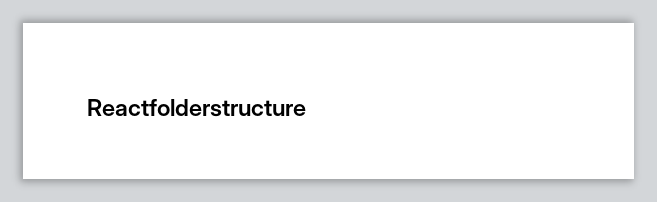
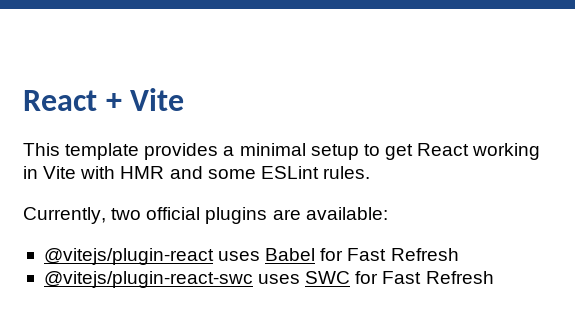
- Reactfolderstructure
+ React + Vite
+ This template provides a minimal setup to get React working in Vite with HMR and some ESLint rules.
+ Currently, two official plugins are available:
+ @vitejs/plugin-react uses Babel for Fast Refresh
+ @vitejs/plugin-react-swc uses SWC for Fast Refresh

